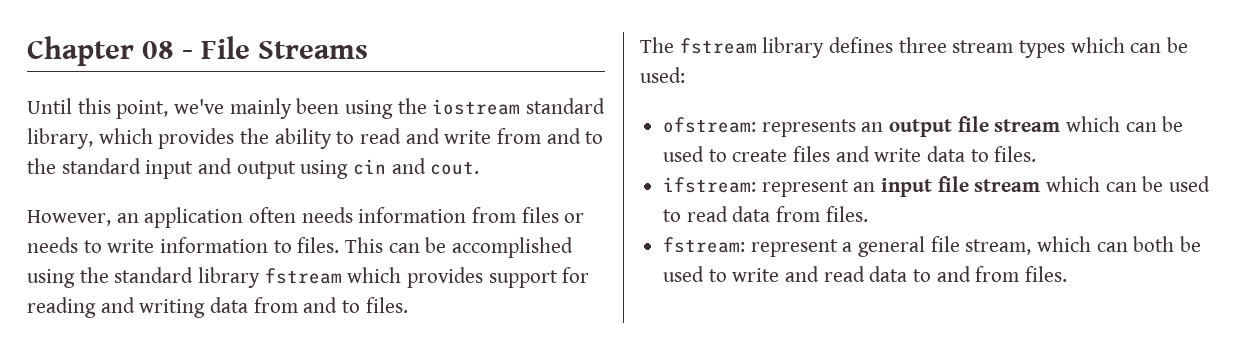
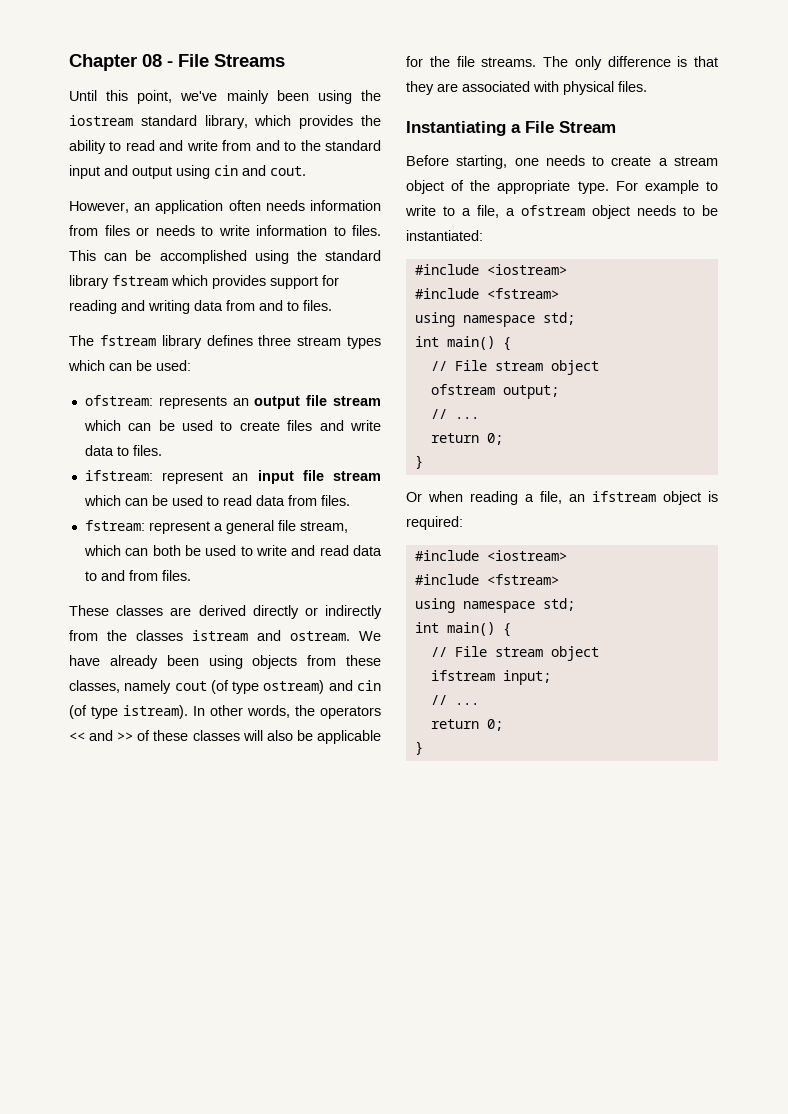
+ These classes are derived directly or indirectly from the classes istream and ostream. We have already been using objects from these classes, namely cout (of type ostream) and cin (of type istream). In other words, the operators << and >> of these classes will also be applicable for the file streams. The only difference is that they are associated with physical files.
+ Instantiating a File Stream
+ Before starting, one needs to create a stream object of the appropriate type. For example to write to a file, a ofstream object needs to be instantiated:
+ #include <iostream>
+ #include <fstream>
+ using namespace std;
+ int main() {
+ // File stream object
+ ofstream output;
+ // ...
+ return 0;
+ }
+ Or when reading a file, an ifstream object is required:
+ #include <iostream>
+ #include <fstream>
+ using namespace std;
+ int main() {
+ // File stream object
+ ifstream input;
+ // ...
+ return 0;
+ }

